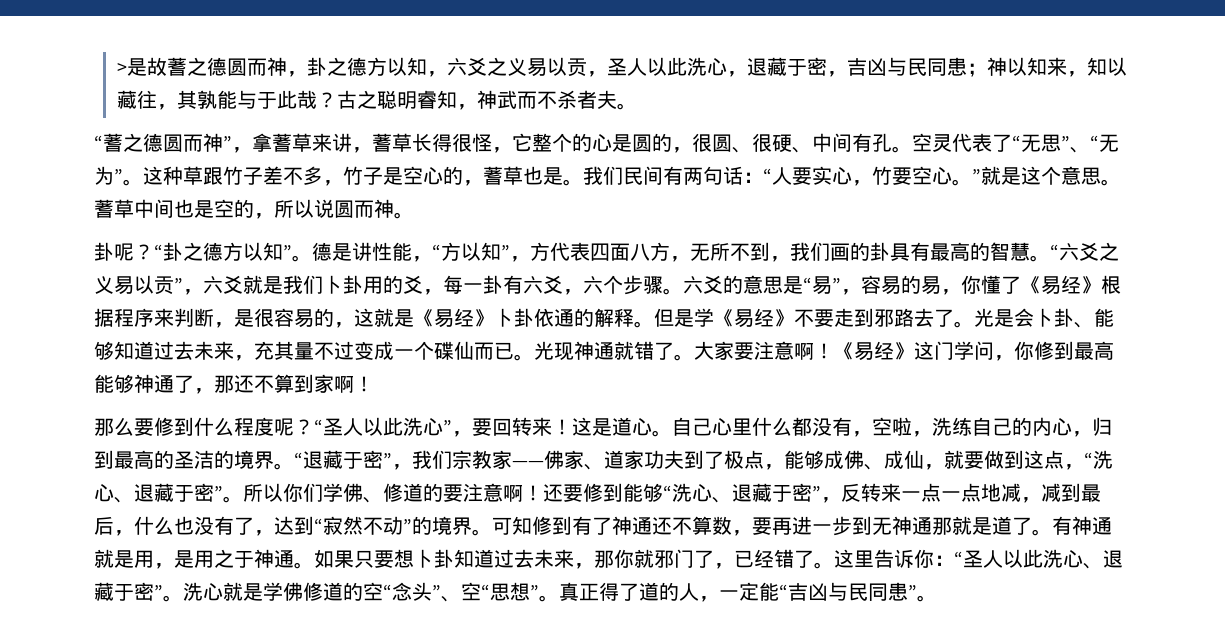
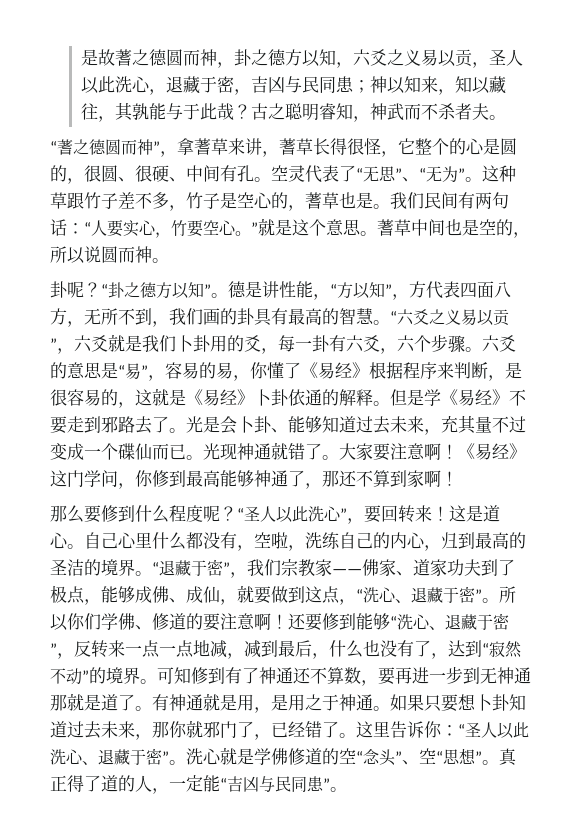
- >是故蓍之德圆而神，卦之德方以知，六爻之义易以贡，圣人以此洗心，退藏于密，吉凶与民同患；神以知来，知以藏往，其孰能与于此哉？
+ 是故蓍之德圆而神，卦之德方以知，六爻之义易以贡，圣人以此洗心，退藏于密，吉凶与民同患；神以知来，知以藏往，其孰能与于此哉？

